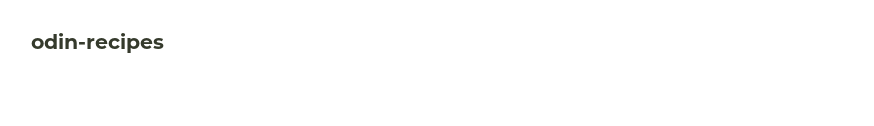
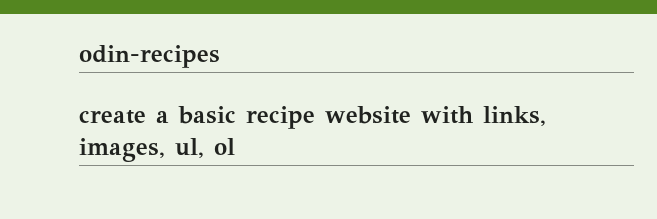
+ create a basic recipe website with links, images, ul, ol

